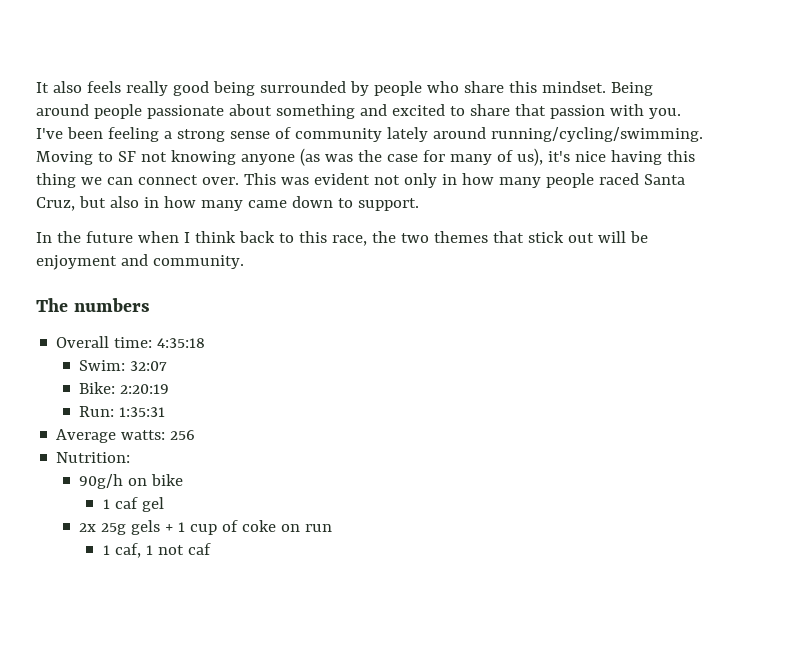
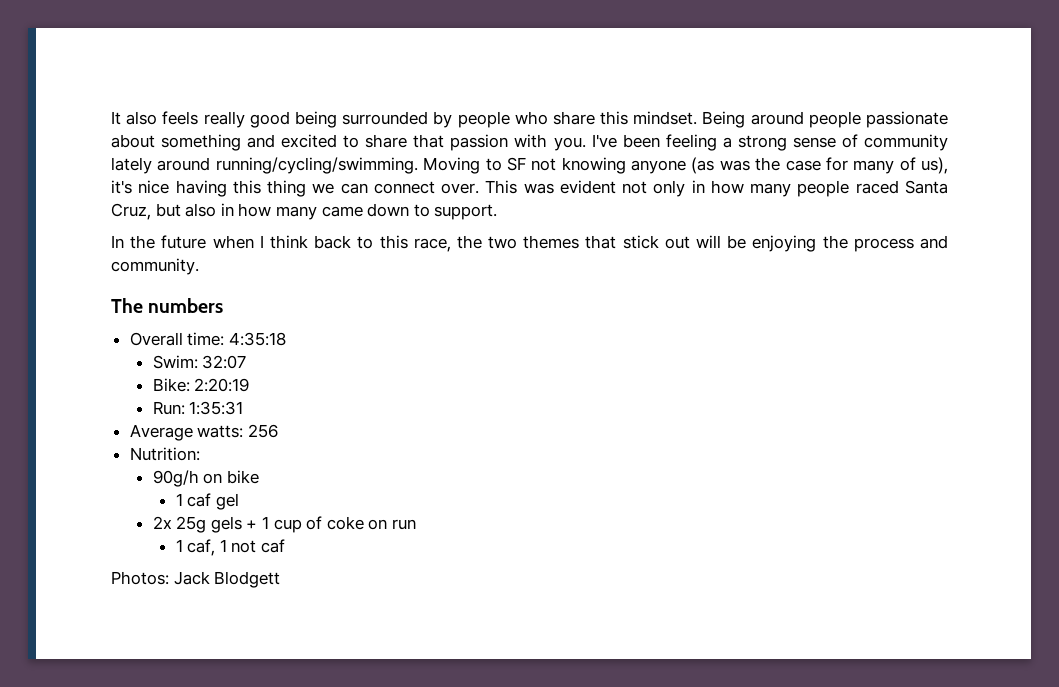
- In the future when I think back to this race, the two themes that stick out will be enjoyment and community.
+ In the future when I think back to this race, the two themes that stick out will be enjoying the process and community.
+ Photos: Jack Blodgett

